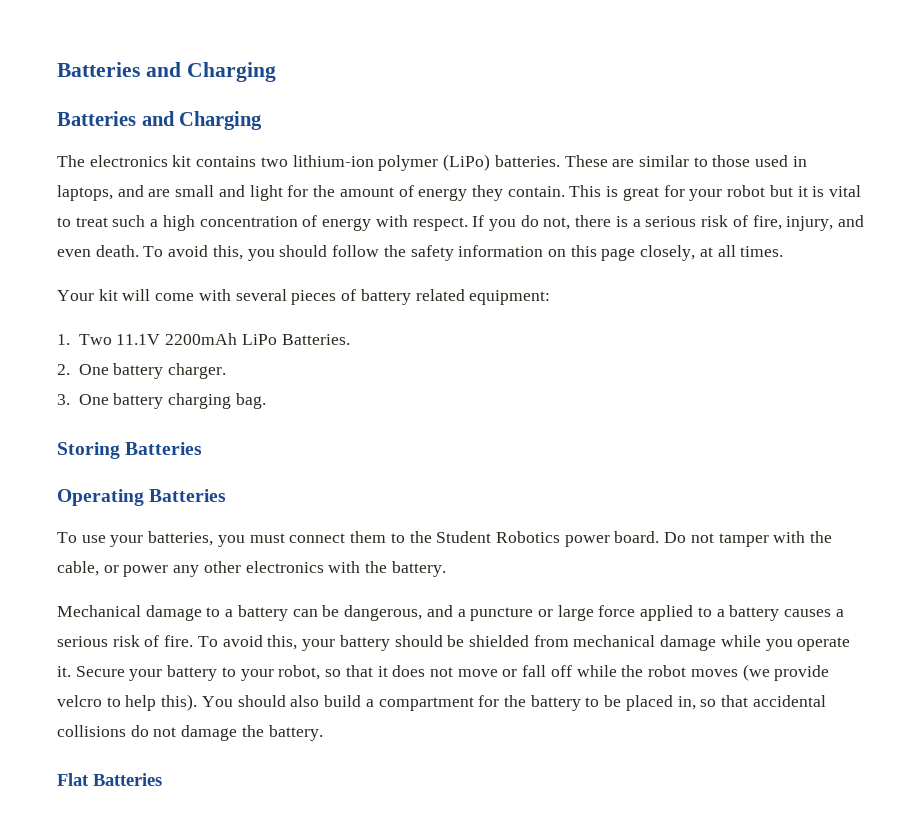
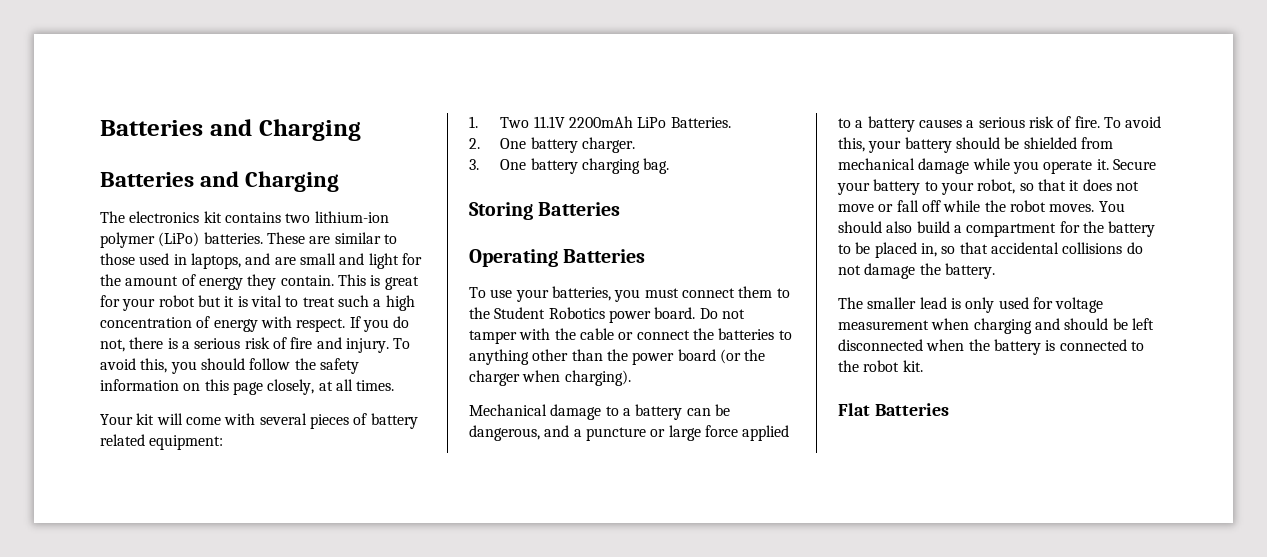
- If you do not, there is a serious risk of fire, injury, and even death.
+ If you do not, there is a serious risk of fire and injury.
- Do not tamper with the cable, or power any other electronics with the battery.
+ Do not tamper with the cable or connect the batteries to anything other than the power board (or the charger when charging).
- Secure your battery to your robot, so that it does not move or fall off while the robot moves (we provide velcro to help this).
+ Secure your battery to your robot, so that it does not move or fall off while the robot moves.
+ The smaller lead is only used for voltage measurement when charging and should be left disconnected when the battery is connected to the robot kit.

